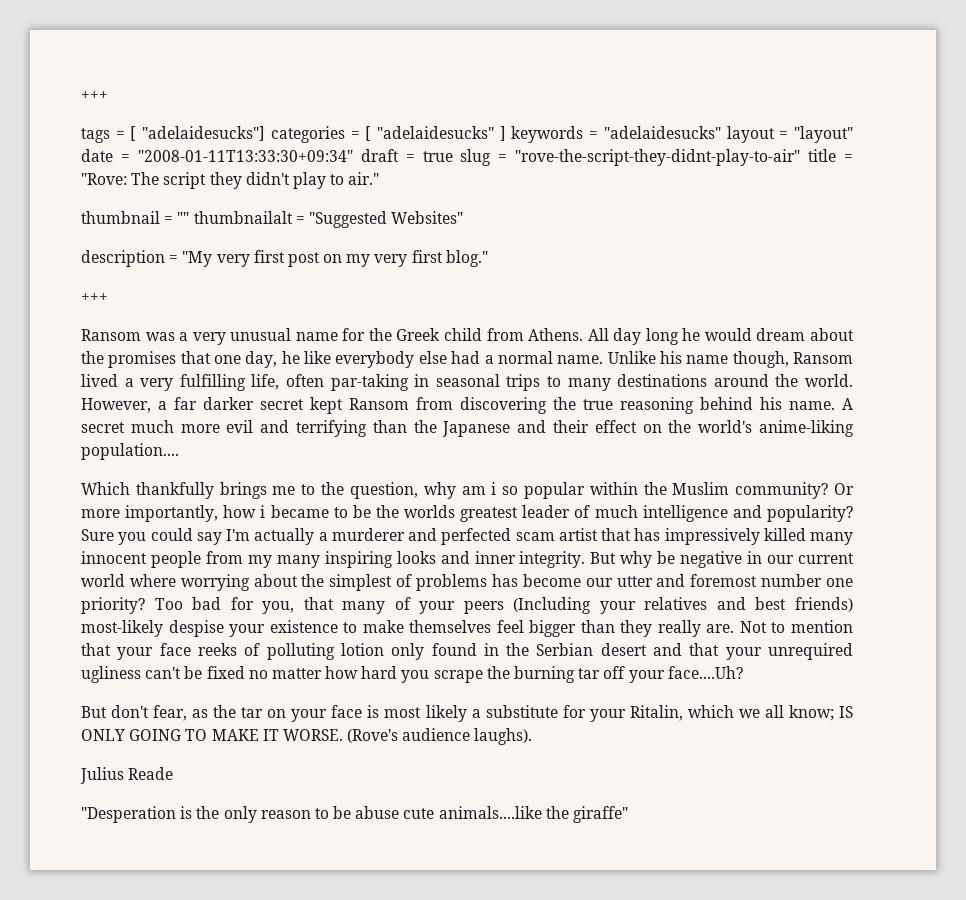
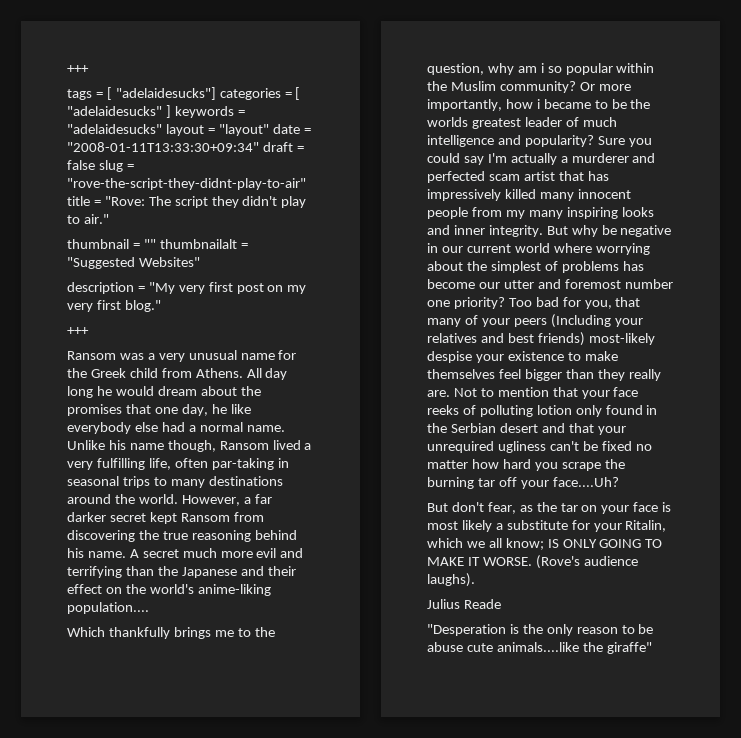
- tags = [ "adelaidesucks"] categories = [ "adelaidesucks" ] keywords = "adelaidesucks" layout = "layout" date = "2008-01-11T13:33:30+09:34" draft = true slug = "rove-the-script-they-didnt-play-to-air" title = "Rove: The script they didn't play to air."
+ tags = [ "adelaidesucks"] categories = [ "adelaidesucks" ] keywords = "adelaidesucks" layout = "layout" date = "2008-01-11T13:33:30+09:34" draft = false slug = "rove-the-script-they-didnt-play-to-air" title = "Rove: The script they didn't play to air."

